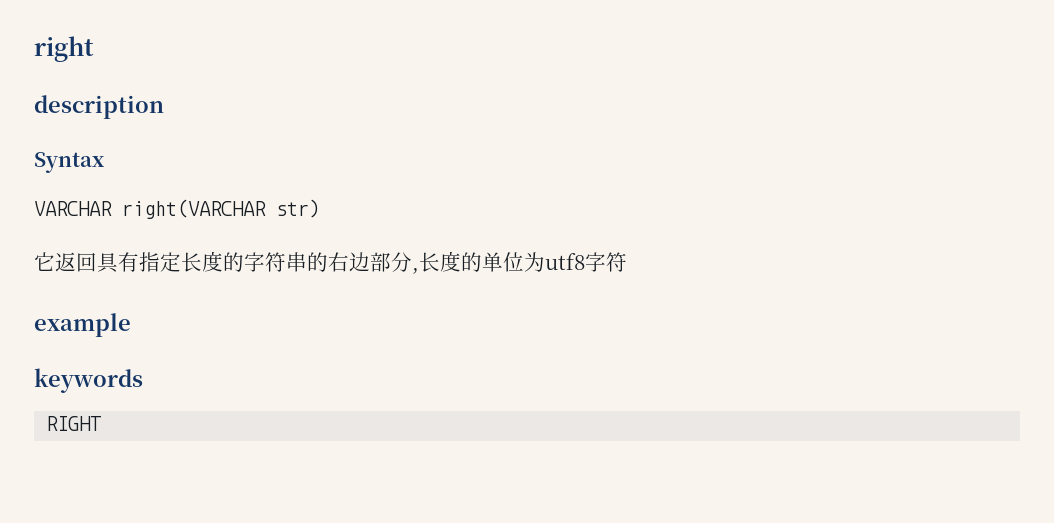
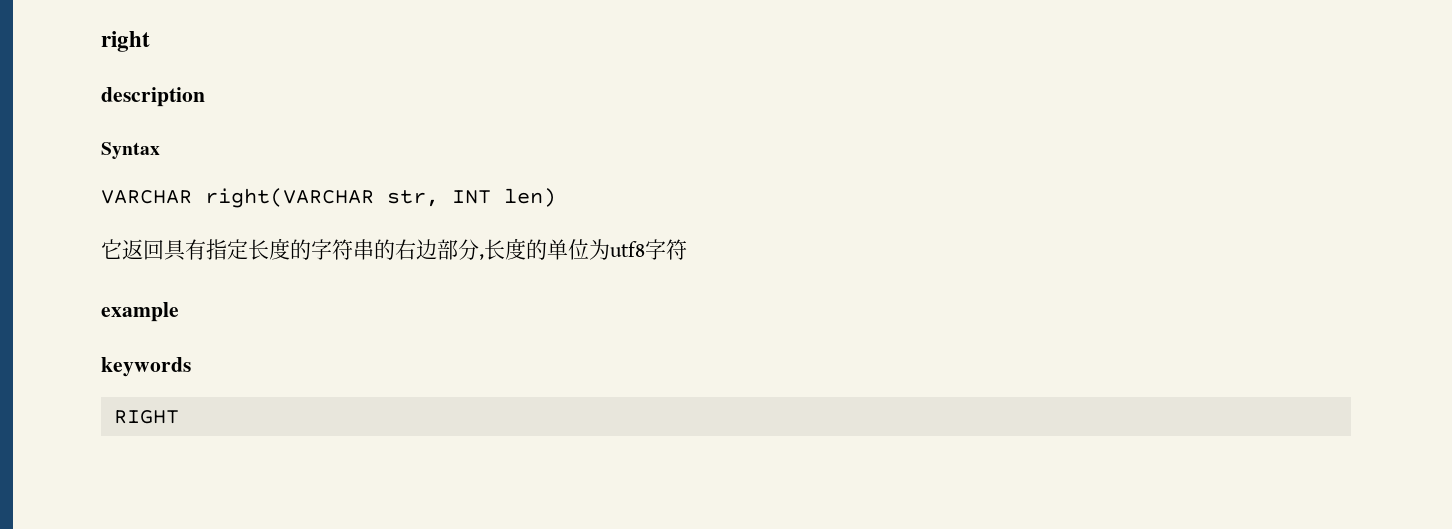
- VARCHAR right(VARCHAR str)
+ VARCHAR right(VARCHAR str, INT len)

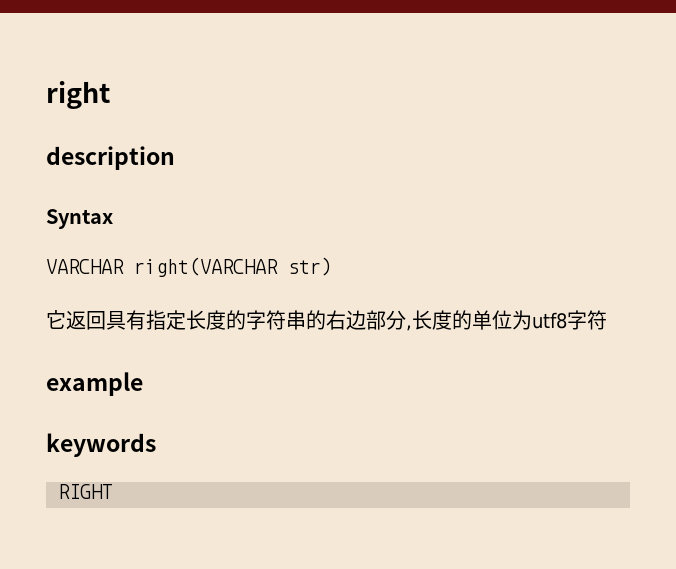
- VARCHAR right(VARCHAR str, INT len)
+ VARCHAR right(VARCHAR str)

